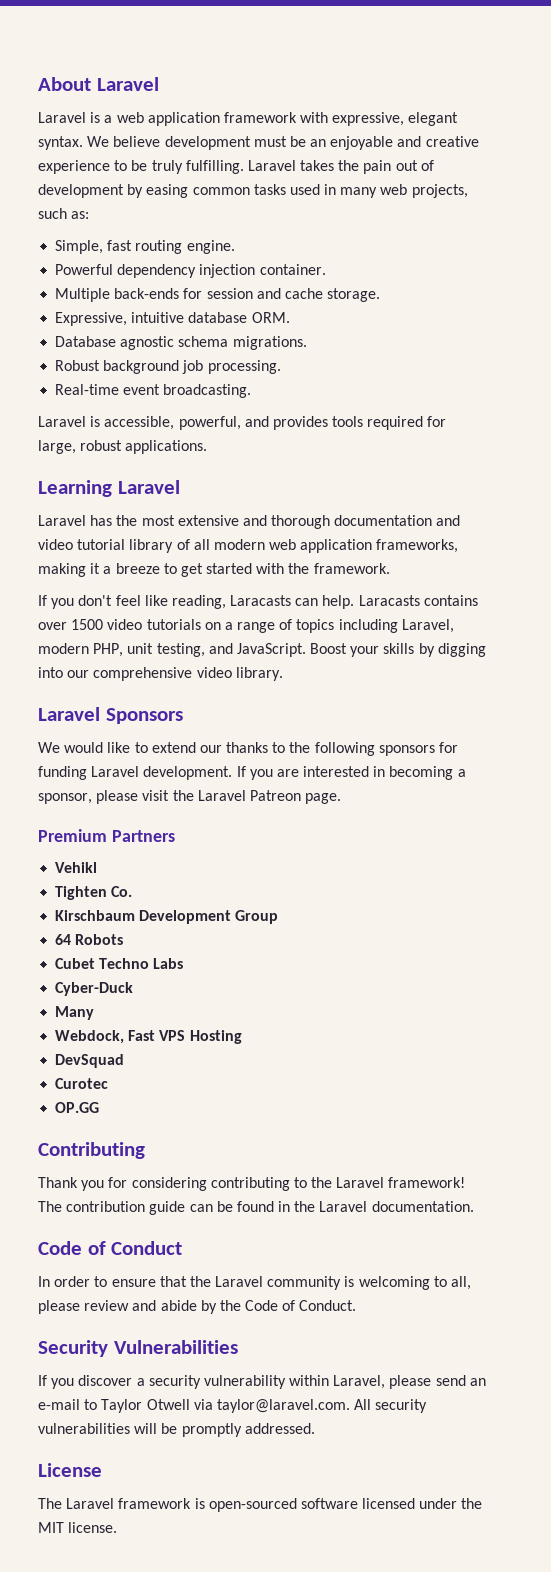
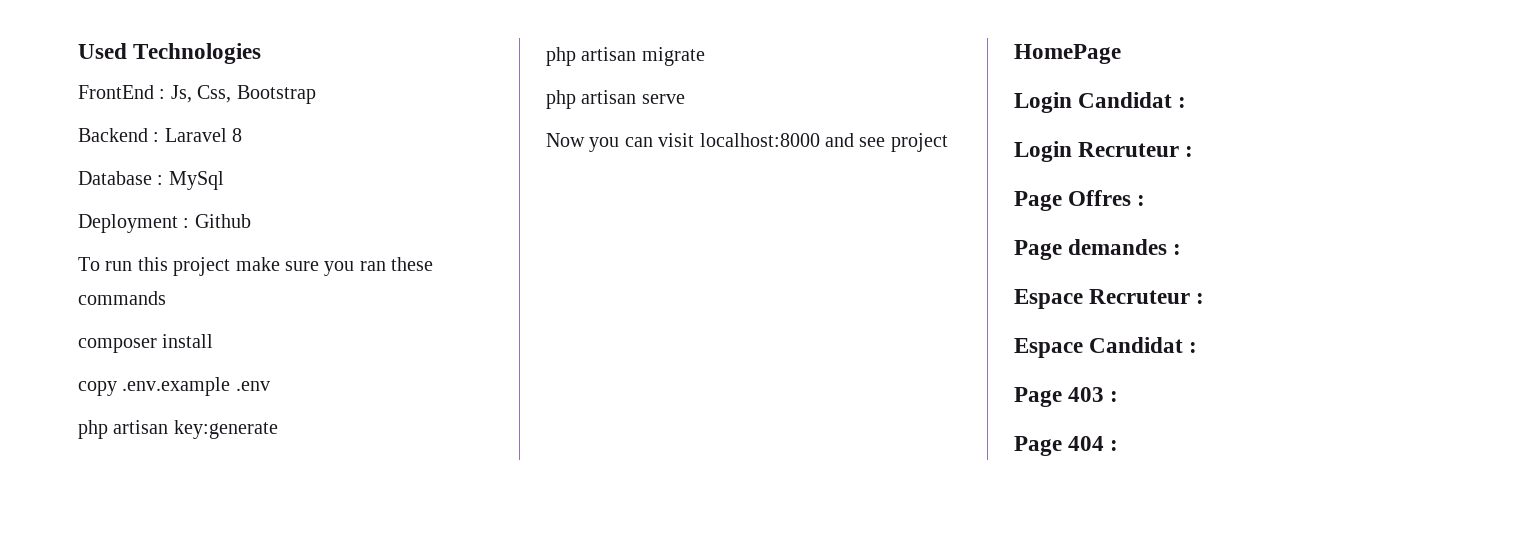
- About Laravel
- Laravel is a web application framework with expressive, elegant syntax. We believe development must be an enjoyable and creative experience to be truly fulfilling. Laravel takes the pain out of development by easing common tasks used in many web projects, such as:
- Simple, fast routing engine.
- Powerful dependency injection container.
- Multiple back-ends for session and cache storage.
- Expressive, intuitive database ORM.
- Database agnostic schema migrations.
- Robust background job processing.
- Real-time event broadcasting.
- Laravel is accessible, powerful, and provides tools required for large, robust applications.
- Learning Laravel
- Laravel has the most extensive and thorough documentation and video tutorial library of all modern web application frameworks, making it a breeze to get started with the framework.
- If you don't feel like reading, Laracasts can help. Laracasts contains over 1500 video tutorials on a range of topics including Laravel, modern PHP, unit testing, and JavaScript. Boost your skills by digging into our comprehensive video library.
- Laravel Sponsors
- We would like to extend our thanks to the following sponsors for funding Laravel development. If you are interested in becoming a sponsor, please visit the Laravel Patreon page.
- Premium Partners
- Vehikl
- Tighten Co.
- Kirschbaum Development Group
- 64 Robots
- Cubet Techno Labs
- Cyber-Duck
- Many
- Webdock, Fast VPS Hosting
- DevSquad
- Curotec
- OP.GG
- Contributing
- Thank you for considering contributing to the Laravel framework! The contribution guide can be found in the Laravel documentation.
- Code of Conduct
- In order to ensure that the Laravel community is welcoming to all, please review and abide by the Code of Conduct.
- Security Vulnerabilities
- If you discover a security vulnerability within Laravel, please send an e-mail to Taylor Otwell via taylor@laravel.com. All security vulnerabilities will be promptly addressed.
- License
- The Laravel framework is open-sourced software licensed under the MIT license.
+ Used Technologies
+ FrontEnd : Js, Css, Bootstrap
+ Backend : Laravel 8
+ Database : MySql
+ Deployment : Github
+ To run this project make sure you ran these commands
+ composer install
+ copy .env.example .env
+ php artisan key:generate
+ php artisan migrate
+ php artisan serve
+ Now you can visit localhost:8000 and see project
+ HomePage
+ Login Candidat :
+ Login Recruteur :
+ Page Offres :
+ Page demandes :
+ Espace Recruteur :
+ Espace Candidat :
+ Page 403 :
+ Page 404 :

